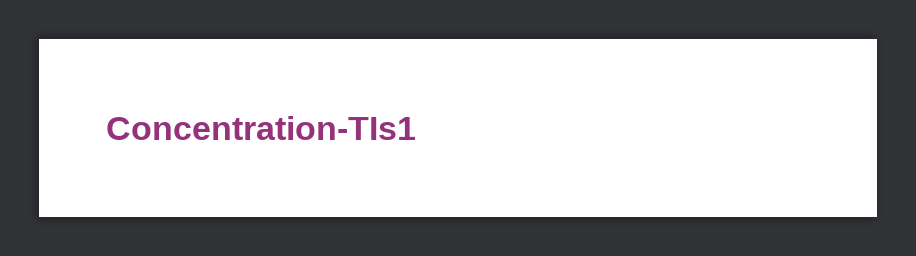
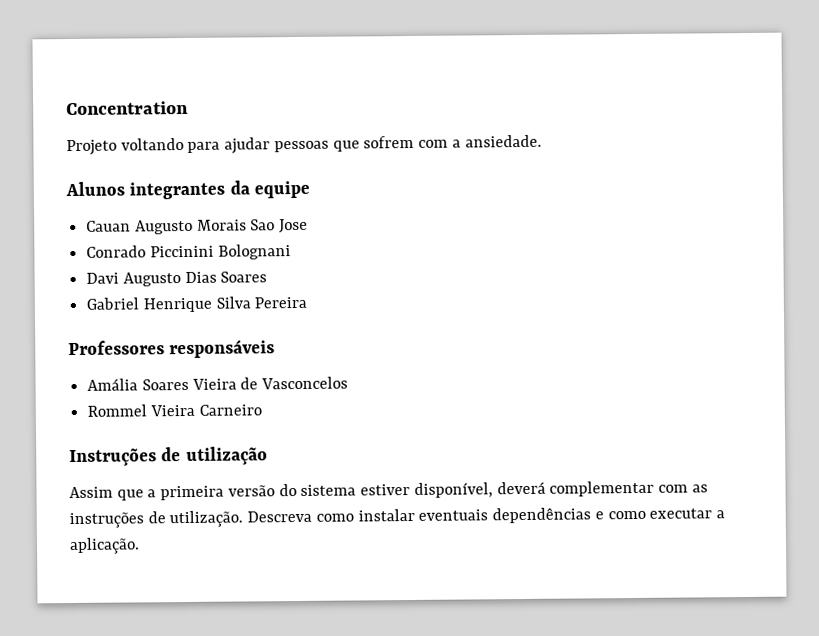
- Concentration-TIs1
+ Concentration
+ Projeto voltando para ajudar pessoas que sofrem com a ansiedade.
+ Alunos integrantes da equipe
+ Cauan Augusto Morais Sao Jose
+ Conrado Piccinini Bolognani
+ Davi Augusto Dias Soares
+ Gabriel Henrique Silva Pereira
+ Professores responsáveis
+ Amália Soares Vieira de Vasconcelos
+ Rommel Vieira Carneiro
+ Instruções de utilização
+ Assim que a primeira versão do sistema estiver disponível, deverá complementar com as instruções de utilização. Descreva como instalar eventuais dependências e como executar a aplicação.

